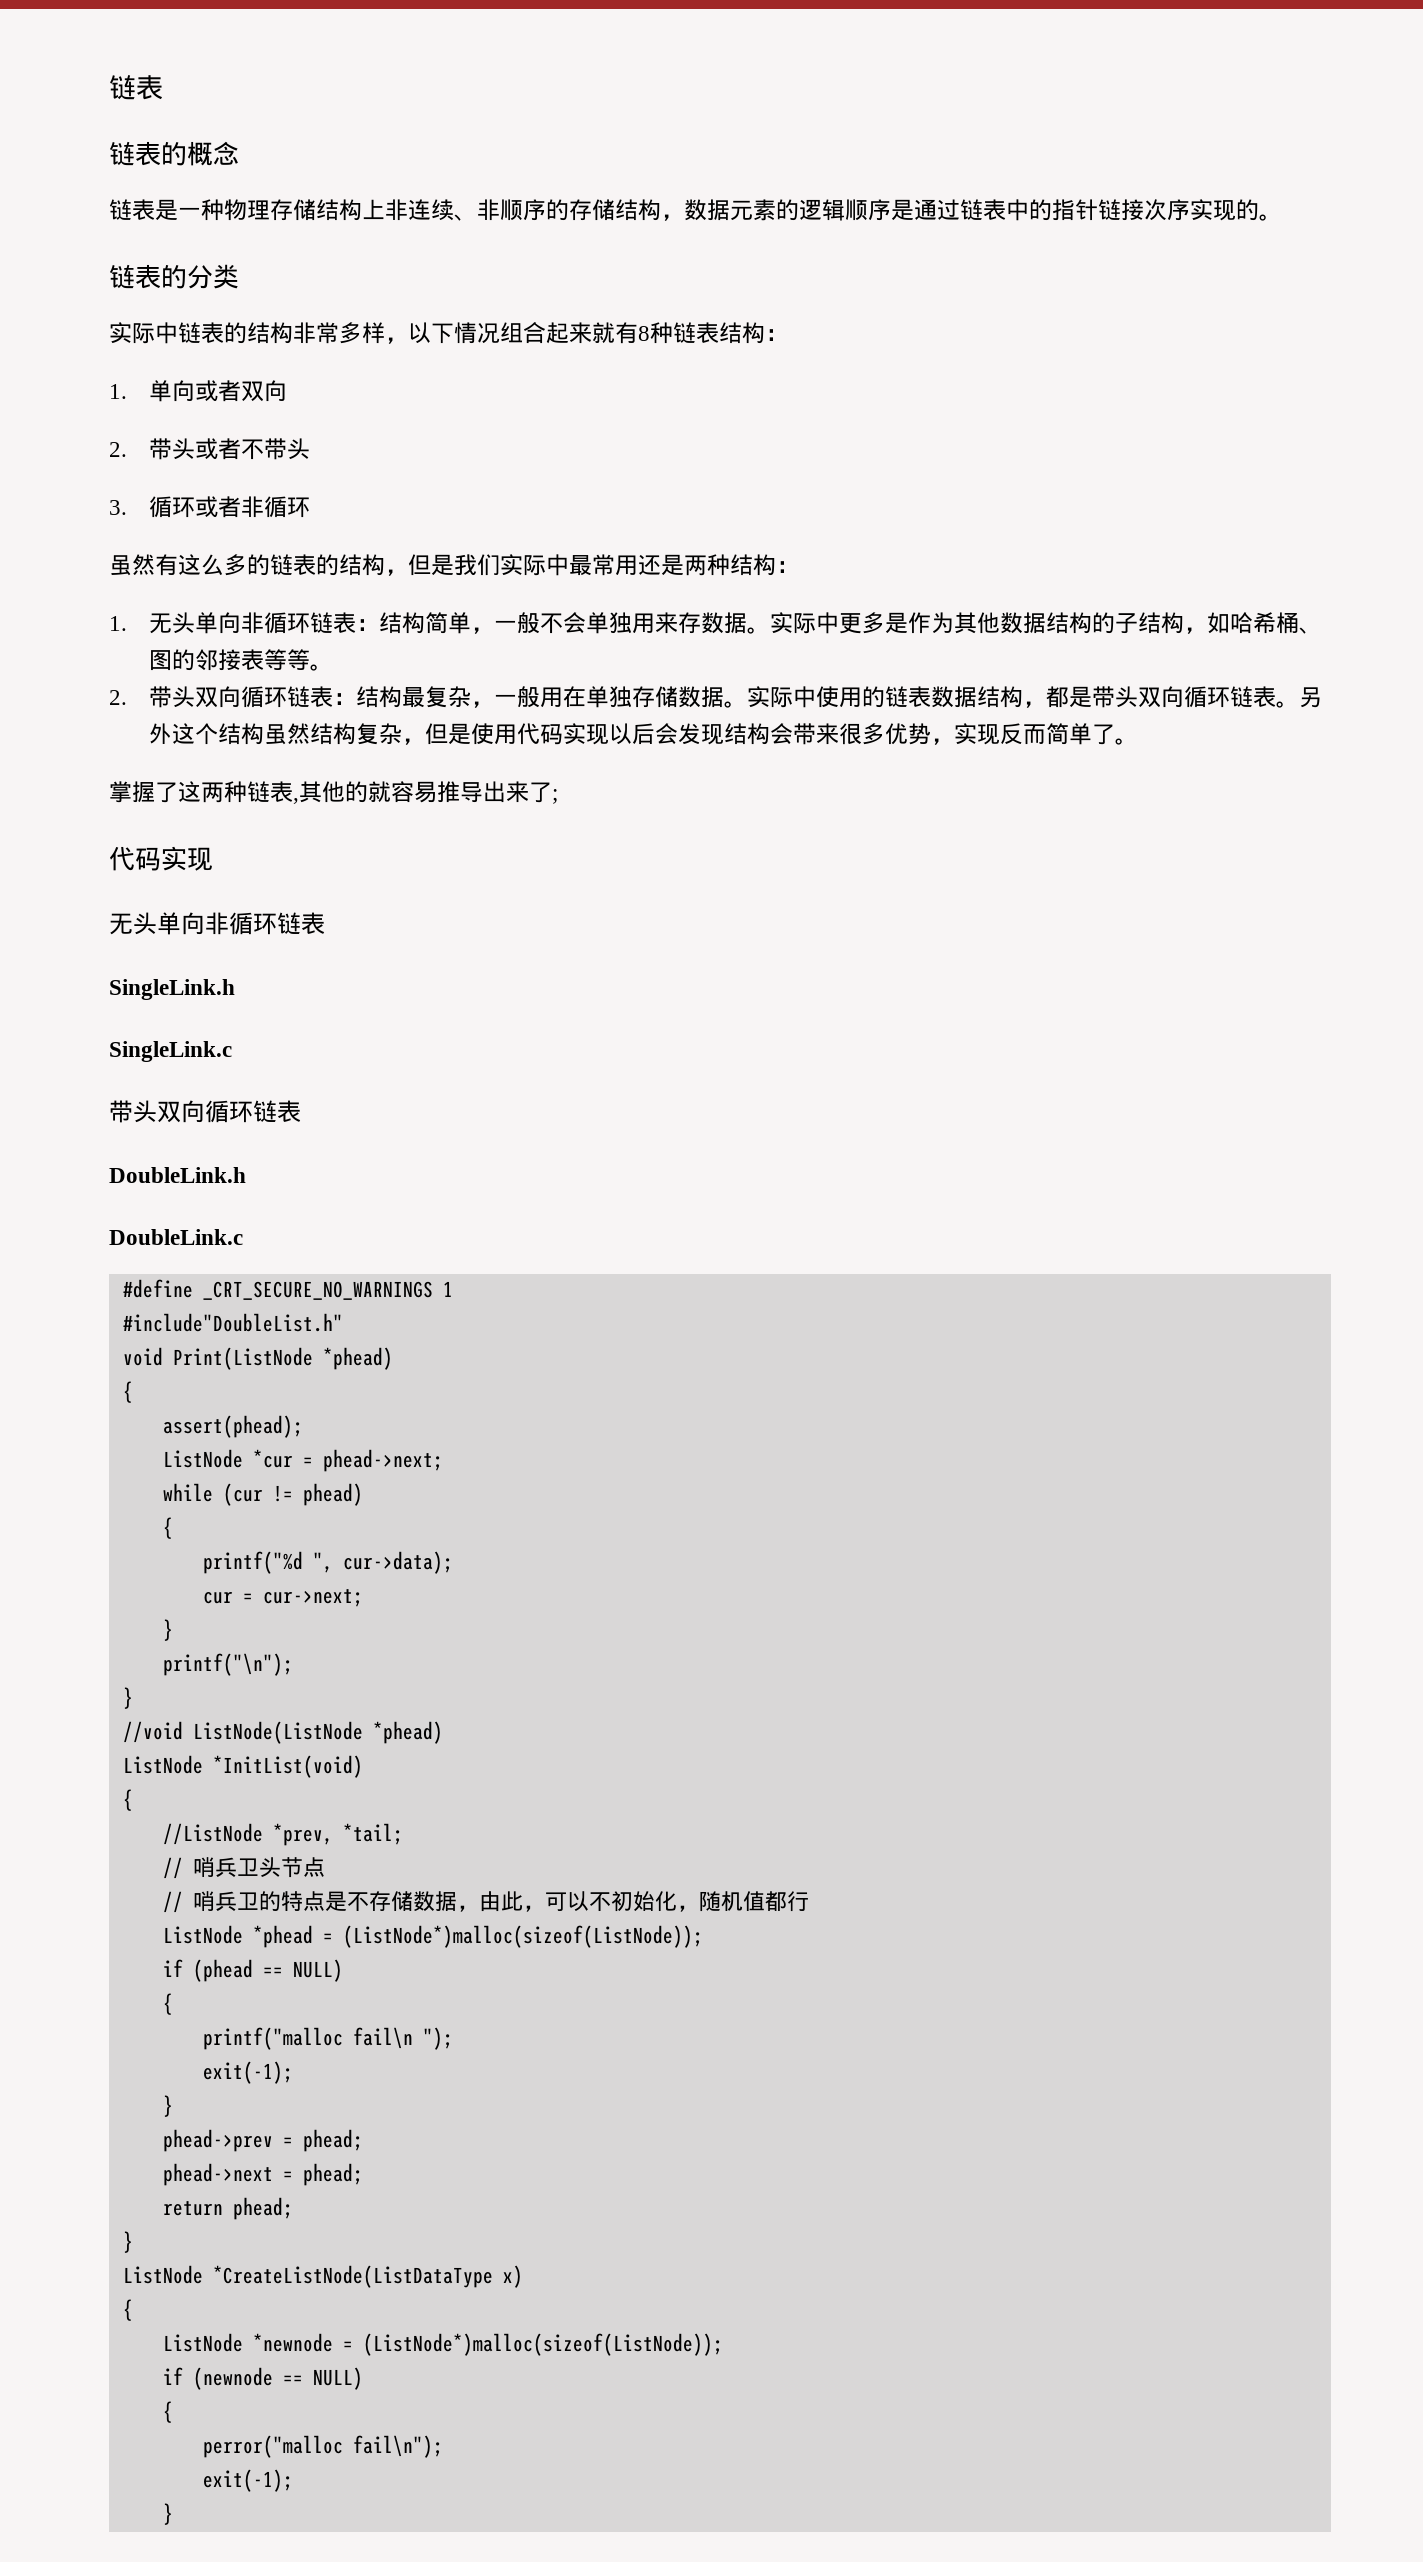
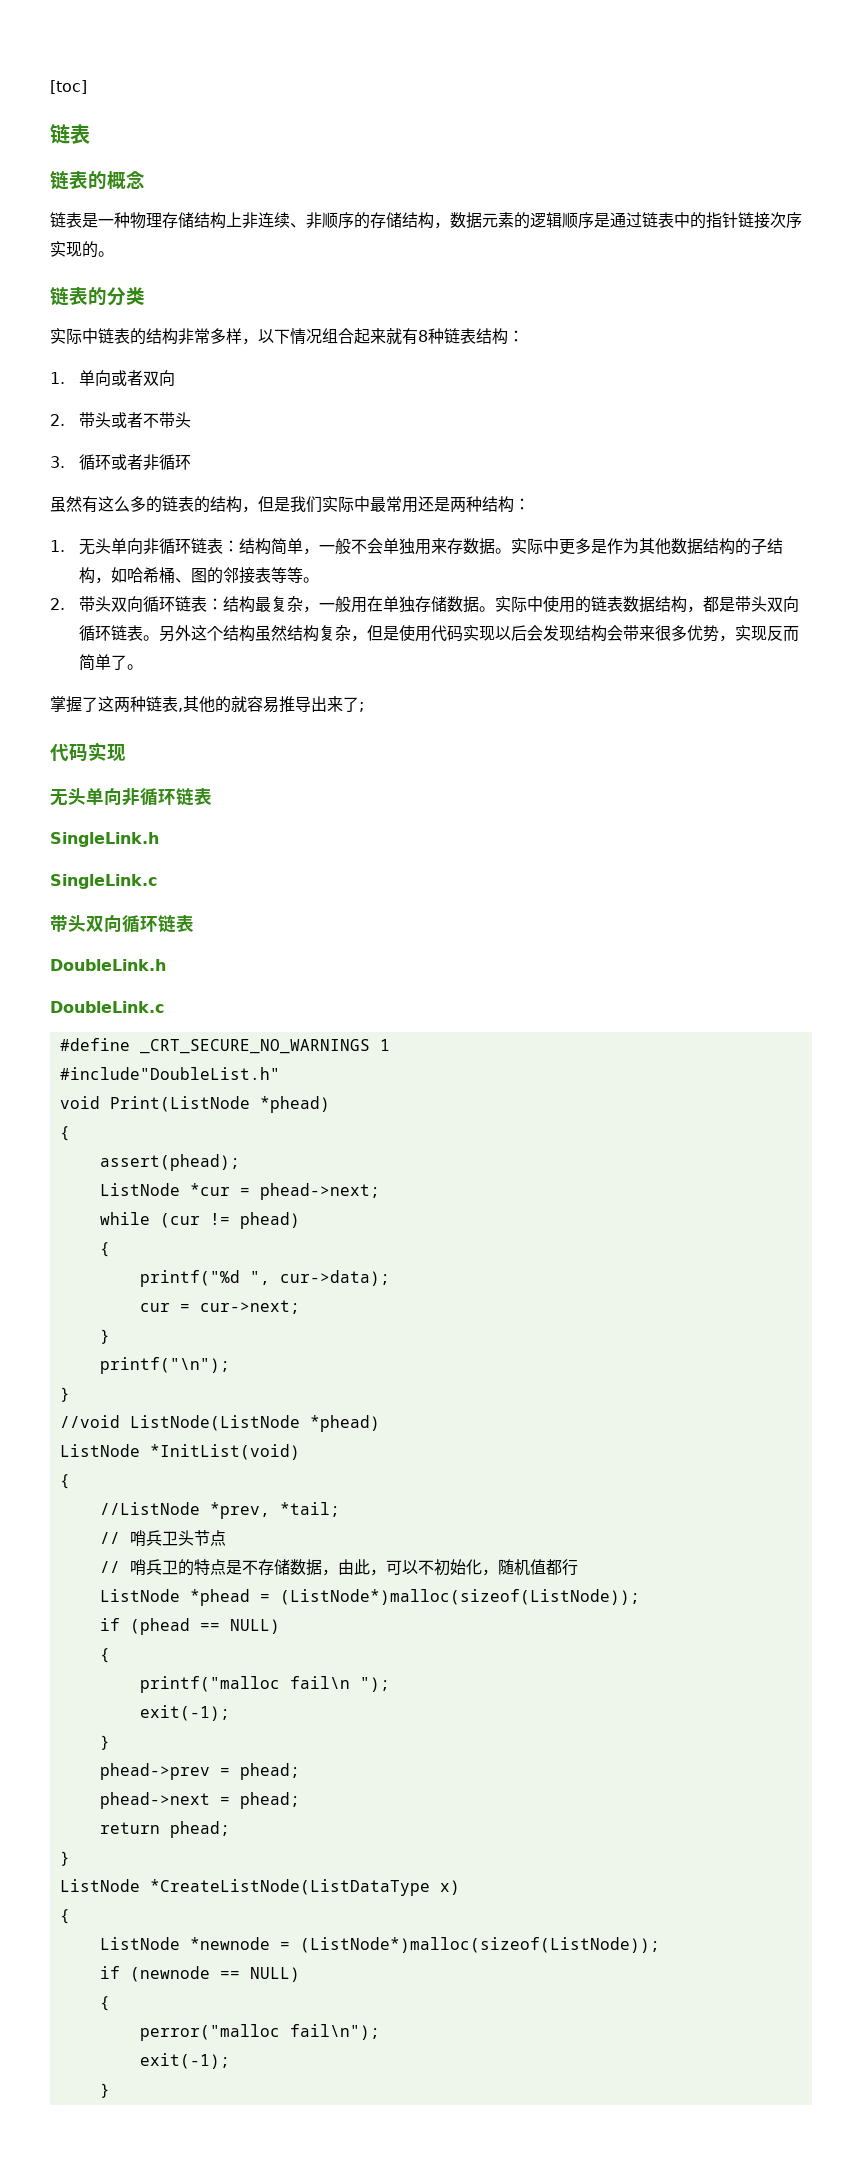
+ [toc]

